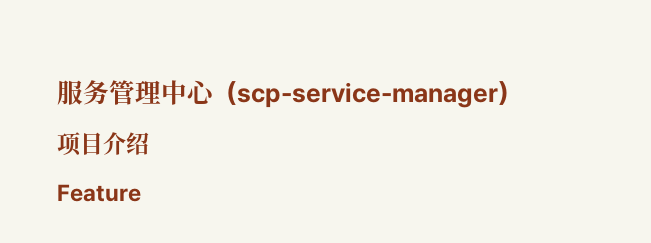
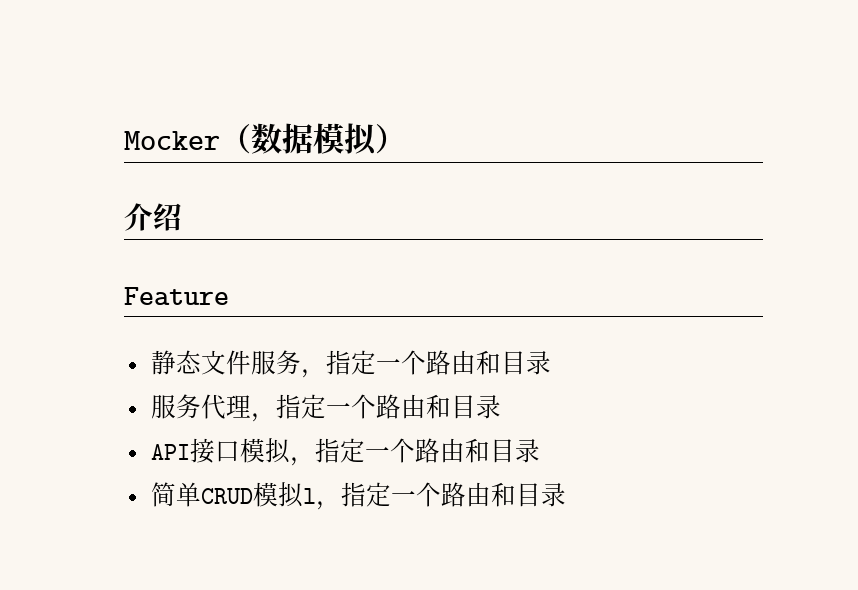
- 服务管理中心（scp-service-manager）
+ Mocker（数据模拟）
- 项目介绍
+ 介绍
+ 静态文件服务，指定一个路由和目录
+ 服务代理，指定一个路由和目录
+ API接口模拟，指定一个路由和目录
+ 简单CRUD模拟l，指定一个路由和目录

